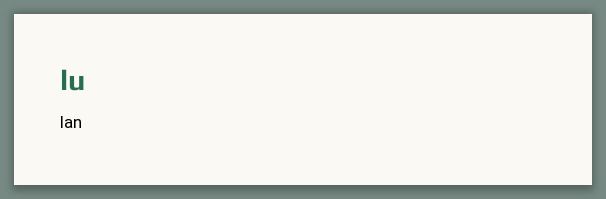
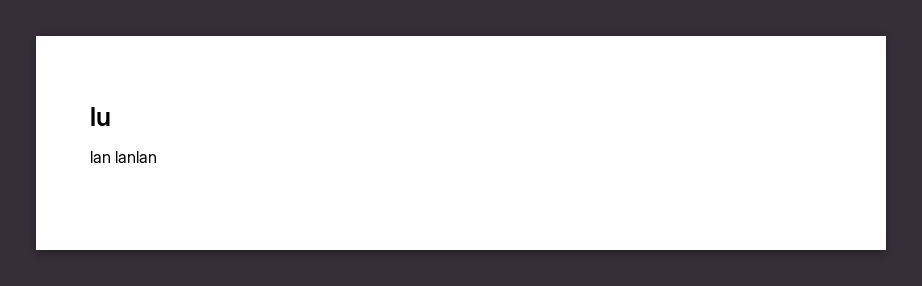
- lan
+ lan lanlan

